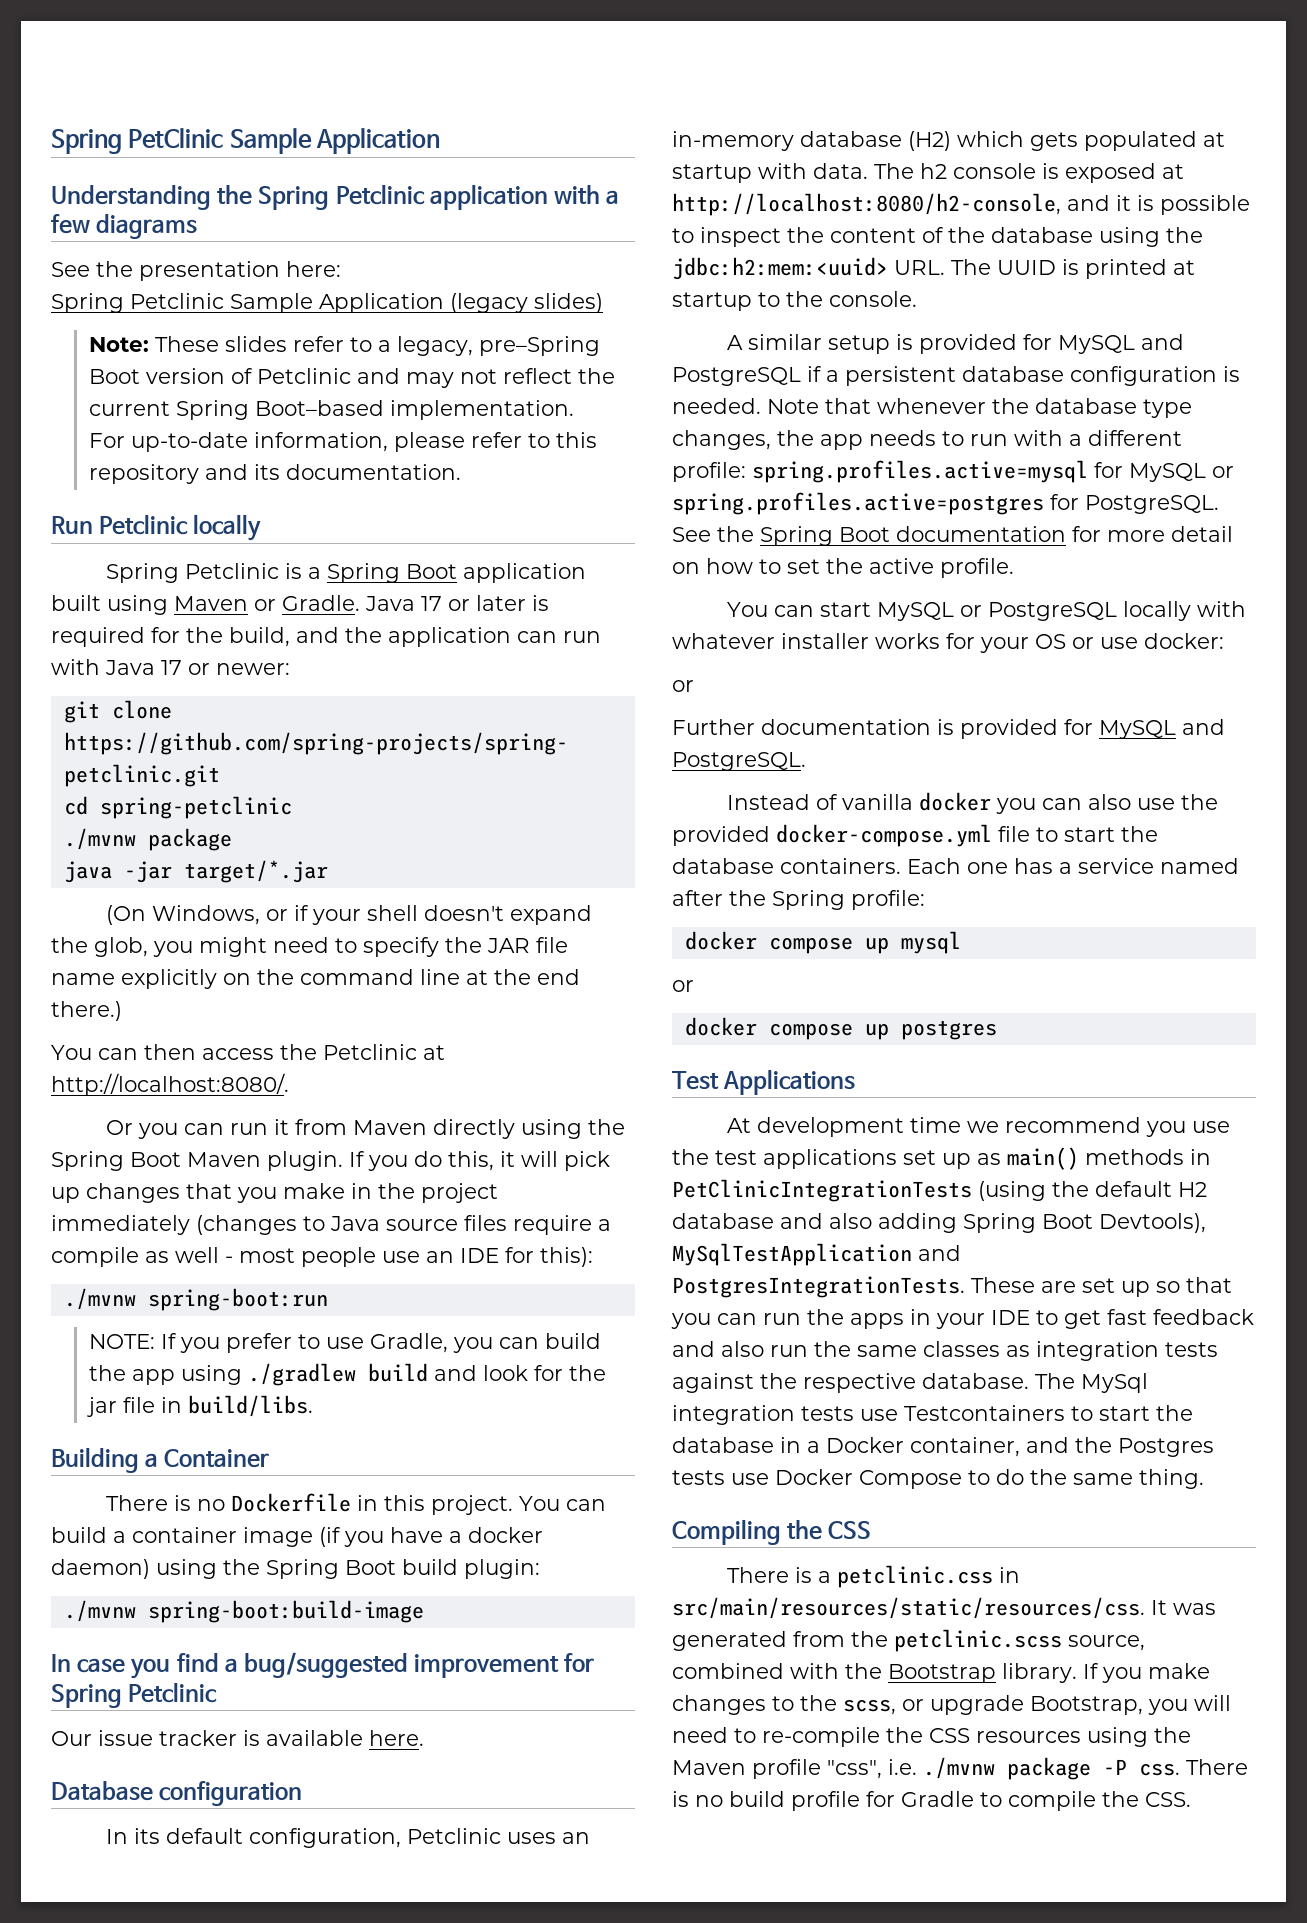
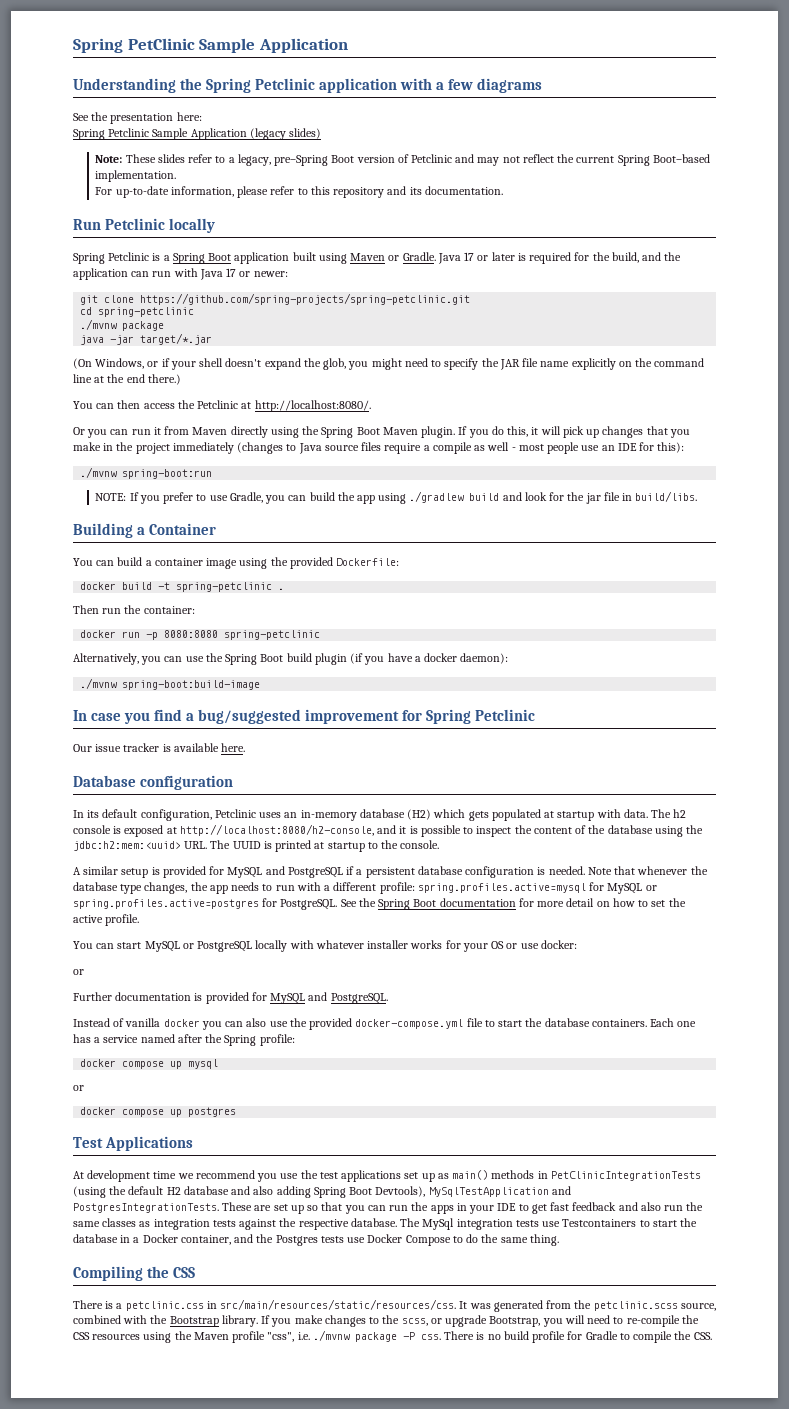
- There is no Dockerfile in this project. You can build a container image (if you have a docker daemon) using the Spring Boot build plugin:
+ You can build a container image using the provided Dockerfile:
+ docker build -t spring-petclinic .
+ Then run the container:
+ docker run -p 8080:8080 spring-petclinic
+ Alternatively, you can use the Spring Boot build plugin (if you have a docker daemon):

